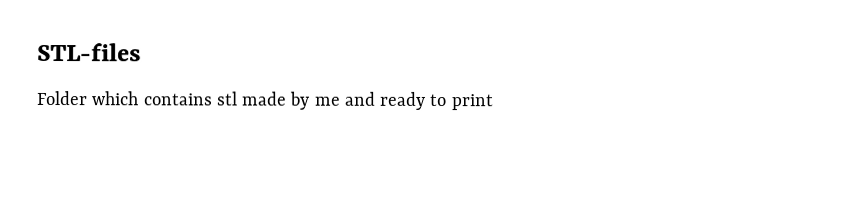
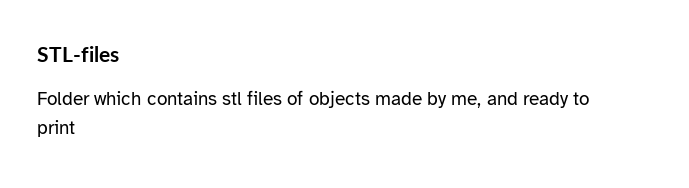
- Folder which contains stl made by me and ready to print
+ Folder which contains stl files of objects made by me, and ready to print

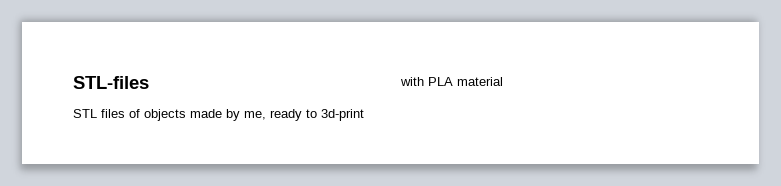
- Folder which contains stl files of objects made by me, and ready to print
+ STL files of objects made by me, ready to 3d-print with PLA material

